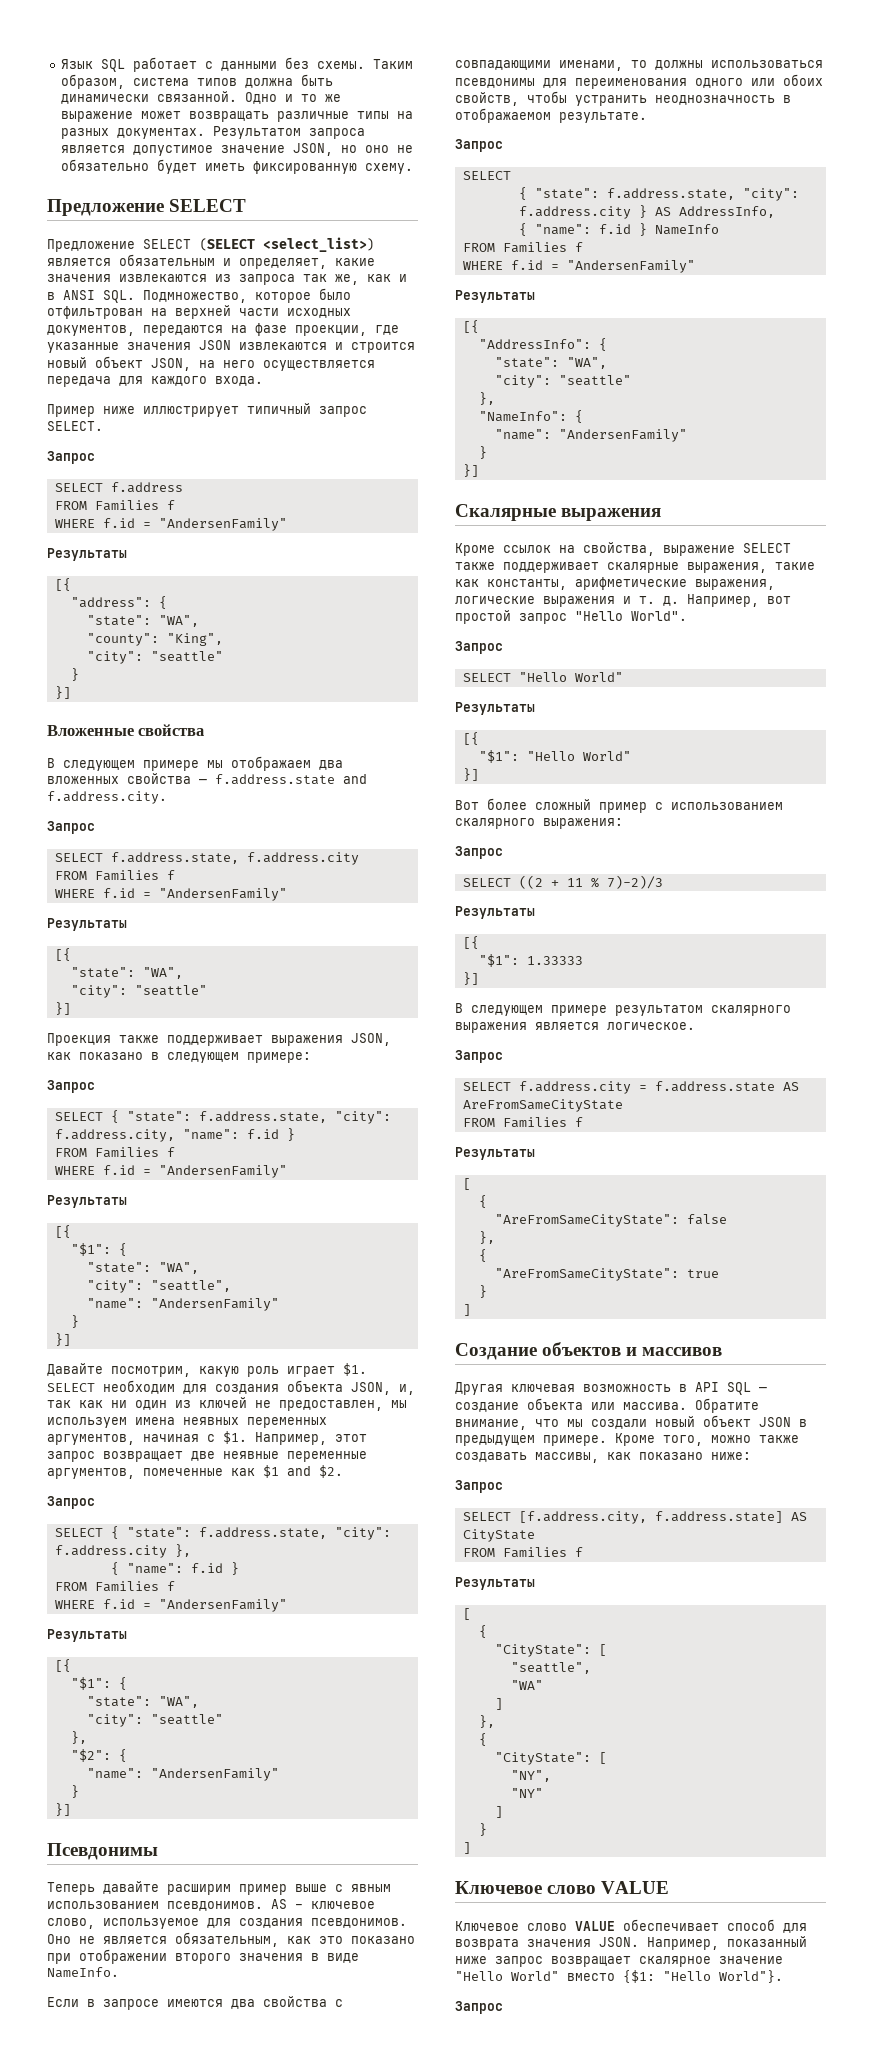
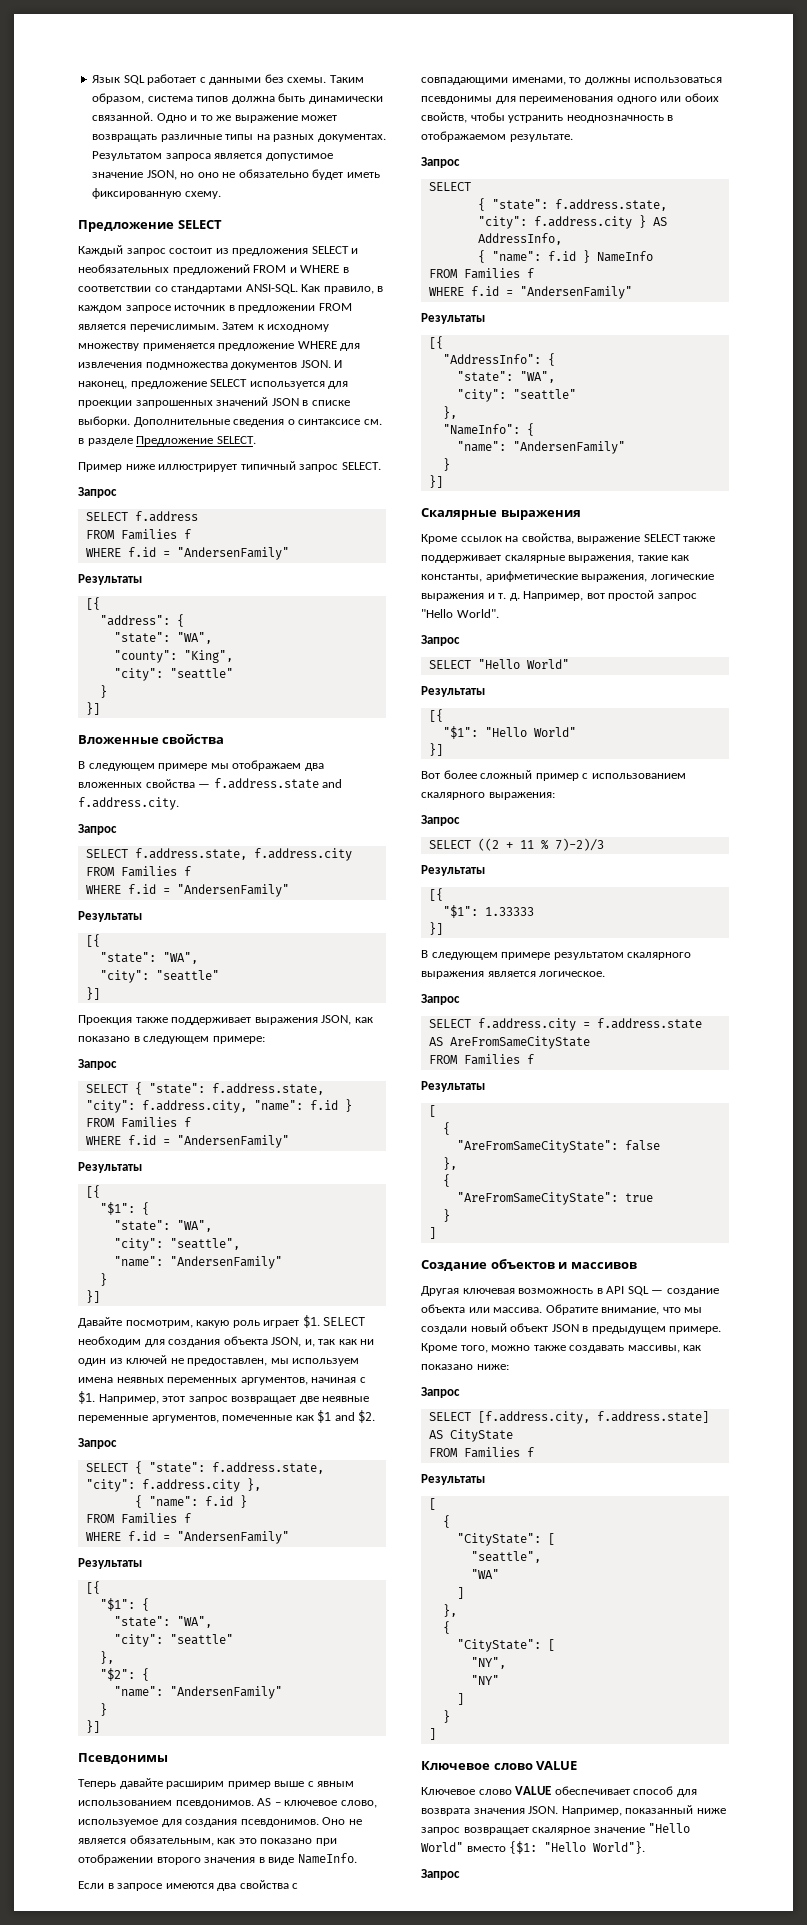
- Предложение SELECT (SELECT <select_list>) является обязательным и определяет, какие значения извлекаются из запроса так же, как и в ANSI SQL. Подмножество, которое было отфильтрован на верхней части исходных документов, передаются на фазе проекции, где указанные значения JSON извлекаются и строится новый объект JSON, на него осуществляется передача для каждого входа.
+ Каждый запрос состоит из предложения SELECT и необязательных предложений FROM и WHERE в соответствии со стандартами ANSI-SQL. Как правило, в каждом запросе источник в предложении FROM является перечислимым. Затем к исходному множеству применяется предложение WHERE для извлечения подмножества документов JSON. И наконец, предложение SELECT используется для проекции запрошенных значений JSON в списке выборки. Дополнительные сведения о синтаксисе см. в разделе Предложение SELECT.

